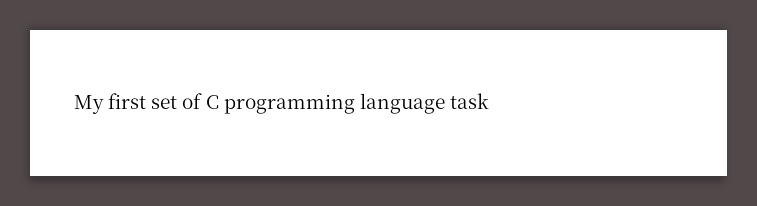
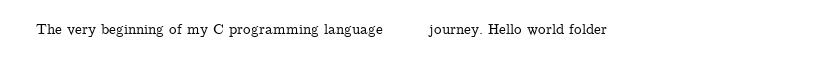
- My first set of C programming language task
+ The very beginning of my C programming language journey. Hello world folder

